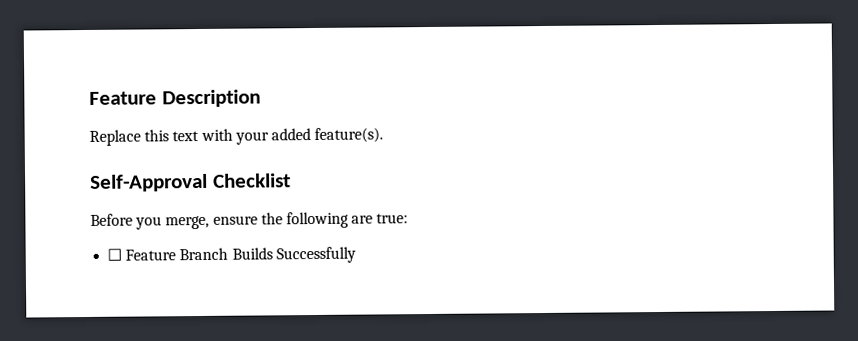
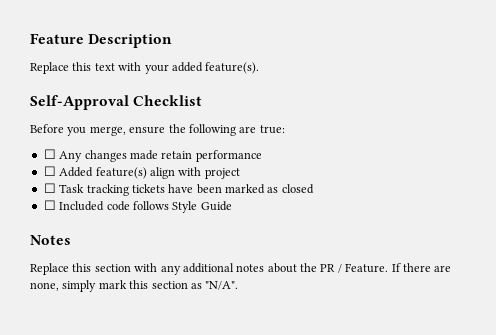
- ☐ Feature Branch Builds Successfully
+ ☐ Any changes made retain performance
+ ☐ Added feature(s) align with project
+ ☐ Task tracking tickets have been marked as closed
+ ☐ Included code follows Style Guide
+ Notes
+ Replace this section with any additional notes about the PR / Feature. If there are none, simply mark this section as "N/A".

